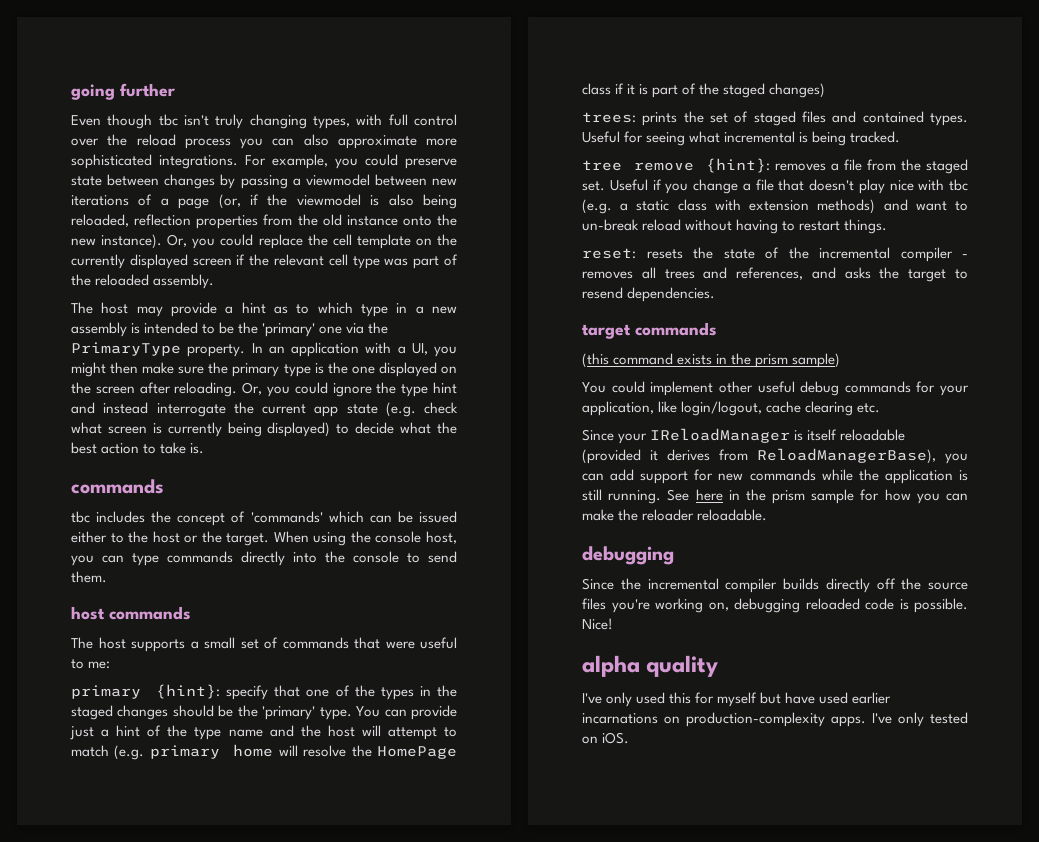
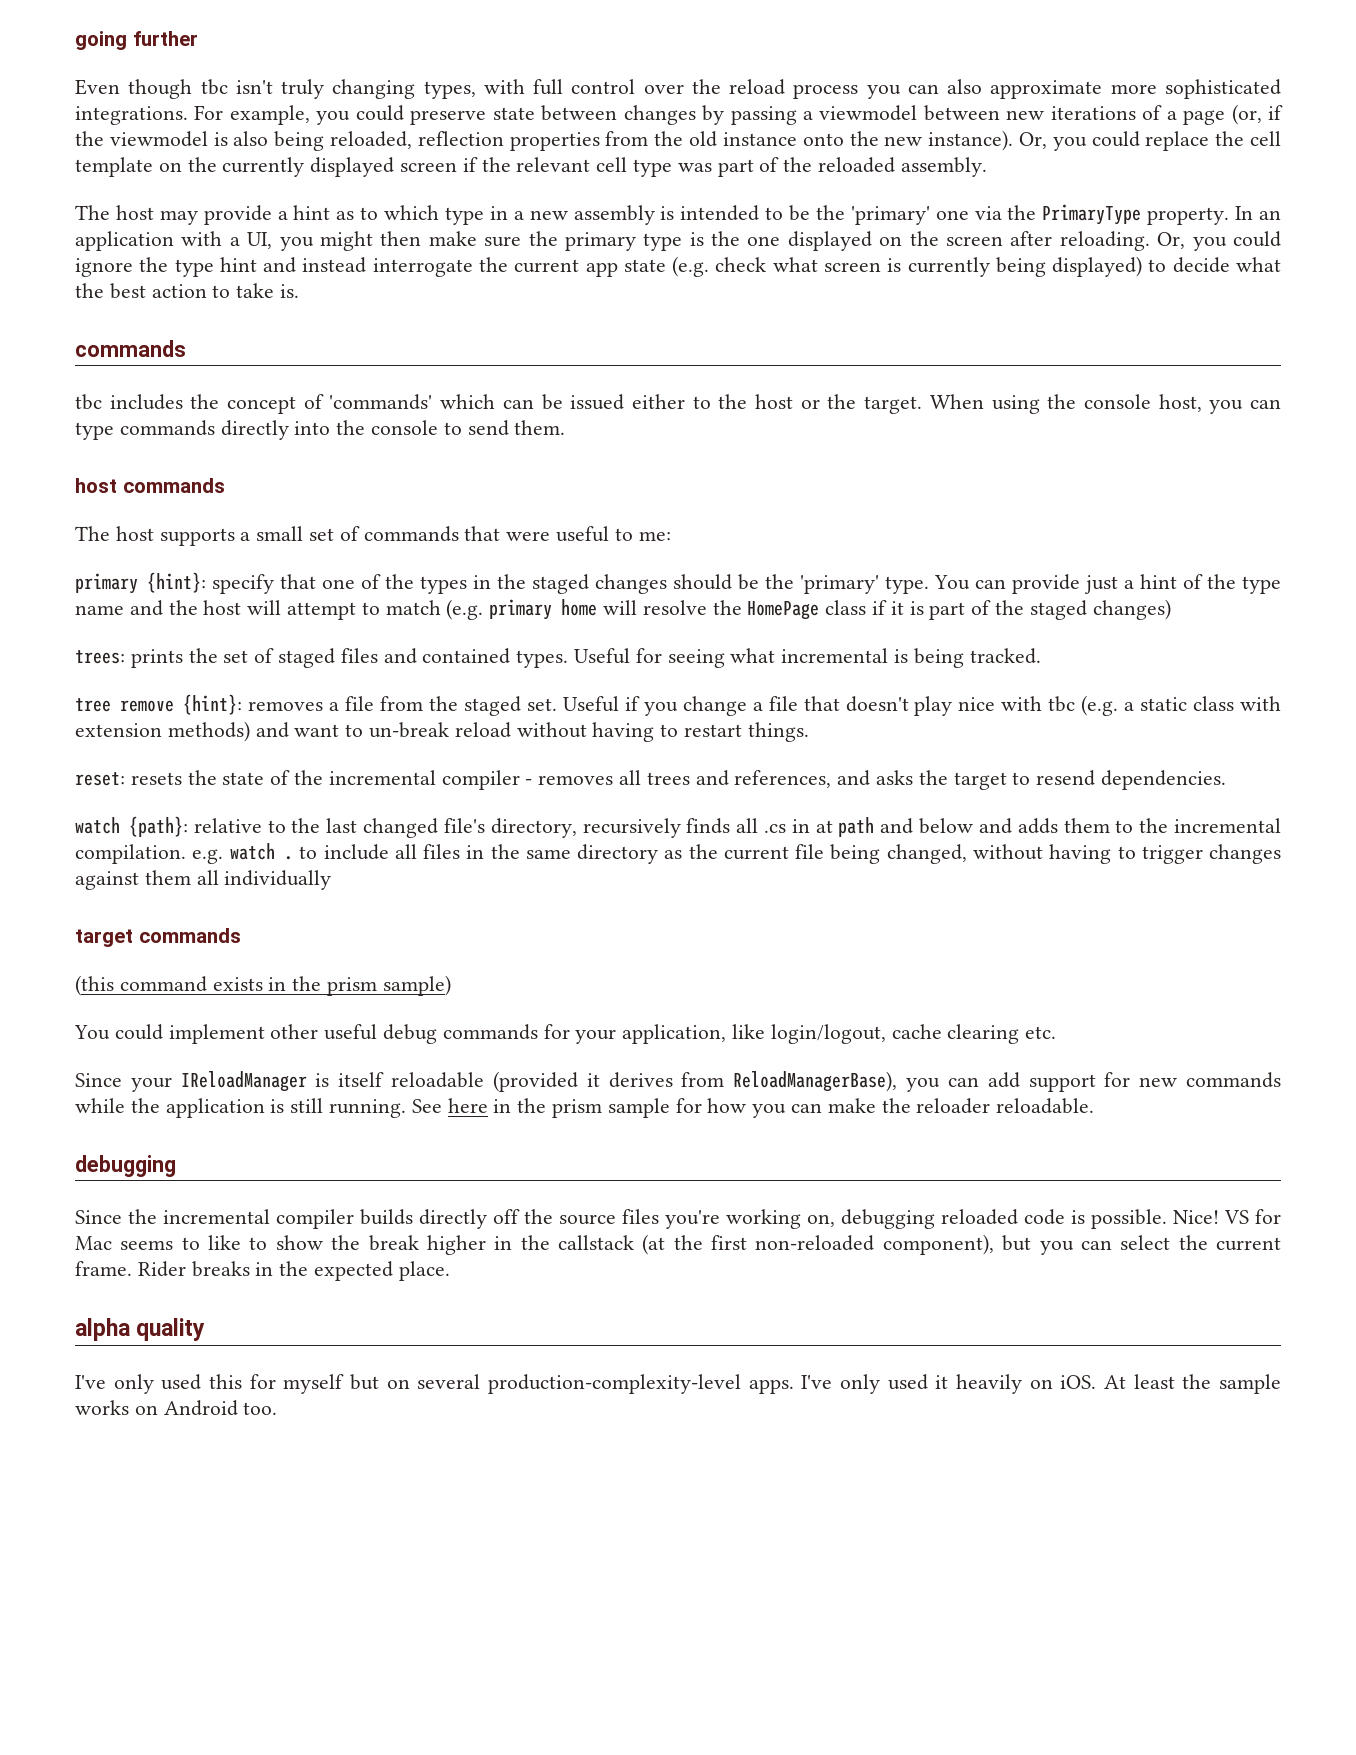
+ watch {path}: relative to the last changed file's directory, recursively finds all .cs in at path and below and adds them to the incremental compilation. e.g. watch . to include all files in the same directory as the current file being changed, without having to trigger changes against them all individually
+ VS for Mac seems to like to show the break higher in the callstack (at the first non-reloaded component), but you can select the current frame. Rider breaks in the expected place.
- I've only used this for myself but have used earlier incarnations on production-complexity apps. I've only tested on iOS.
+ I've only used this for myself but on several production-complexity-level apps. I've only used it heavily on iOS. At least the sample works on Android too.

